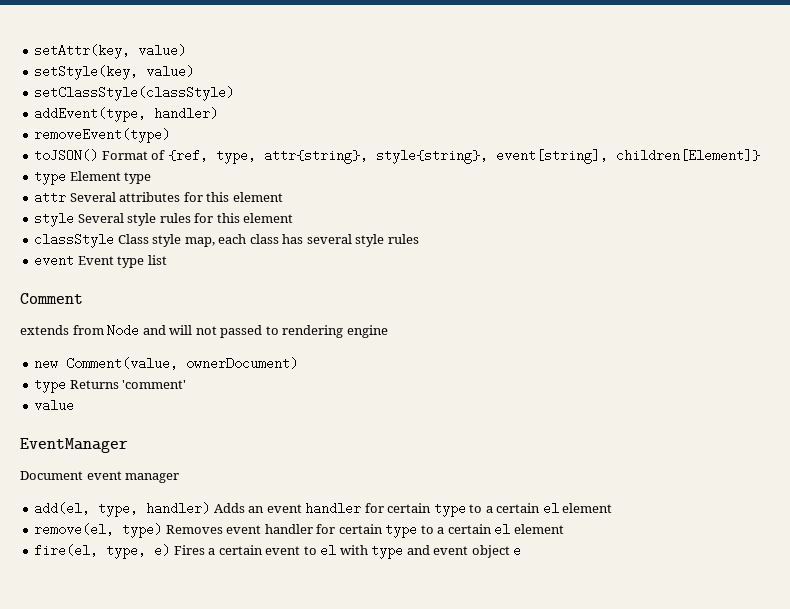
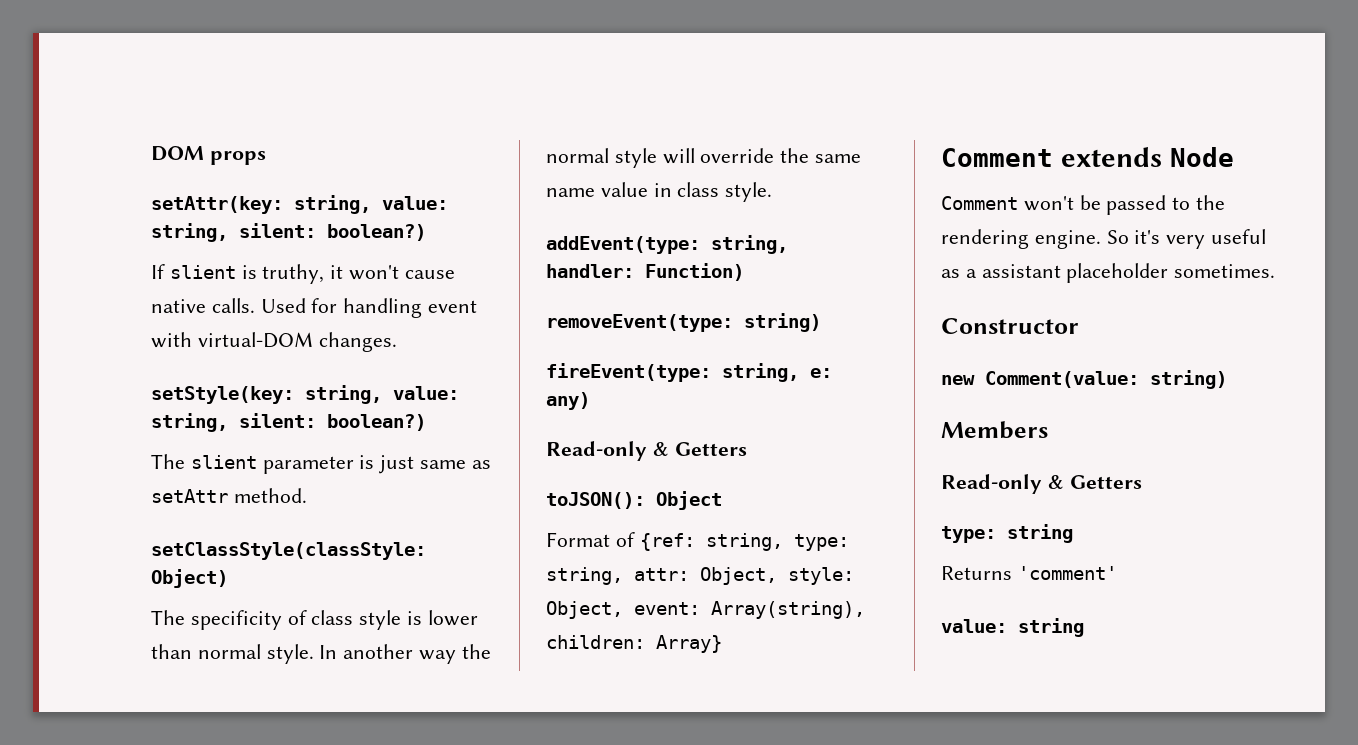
- setAttr(key, value)
- setStyle(key, value)
- setClassStyle(classStyle)
- addEvent(type, handler)
- removeEvent(type)
- toJSON() Format of {ref, type, attr{string}, style{string}, event[string], children[Element]}
- type Element type
- attr Several attributes for this element
- style Several style rules for this element
- classStyle Class style map, each class has several style rules
- event Event type list
- Comment
- extends from Node and will not passed to rendering engine
- new Comment(value, ownerDocument)
- type Returns 'comment'
- value
- EventManager
- Document event manager
- add(el, type, handler) Adds an event handler for certain type to a certain el element
- remove(el, type) Removes event handler for certain type to a certain el element
- fire(el, type, e) Fires a certain event to el with type and event object e
+ DOM props
+ setAttr(key: string, value: string, silent: boolean?)
+ If slient is truthy, it won't cause native calls. Used for handling event with virtual-DOM changes.
+ setStyle(key: string, value: string, silent: boolean?)
+ The slient parameter is just same as setAttr method.
+ setClassStyle(classStyle: Object)
+ The specificity of class style is lower than normal style. In another way the normal style will override the same name value in class style.
+ addEvent(type: string, handler: Function)
+ removeEvent(type: string)
+ fireEvent(type: string, e: any)
+ Read-only & Getters
+ toJSON(): Object
+ Format of {ref: string, type: string, attr: Object, style: Object, event: Array(string), children: Array}
+ Comment extends Node
+ Comment won't be passed to the rendering engine. So it's very useful as a assistant placeholder sometimes.
+ Constructor
+ new Comment(value: string)
+ Members
+ Read-only & Getters
+ type: string
+ Returns 'comment'
+ value: string

